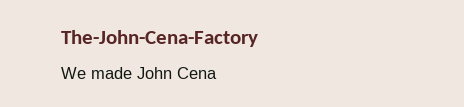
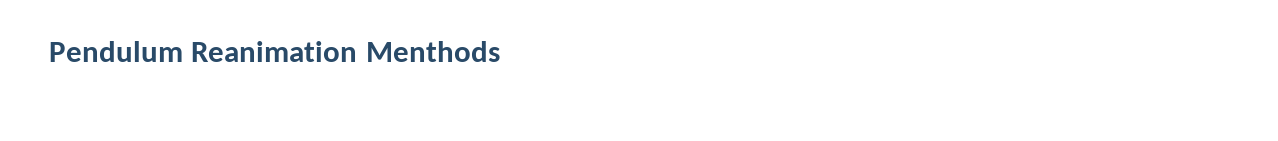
- The-John-Cena-Factory
- We made John Cena
+ Pendulum Reanimation Menthods

